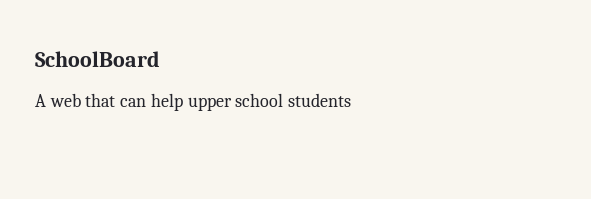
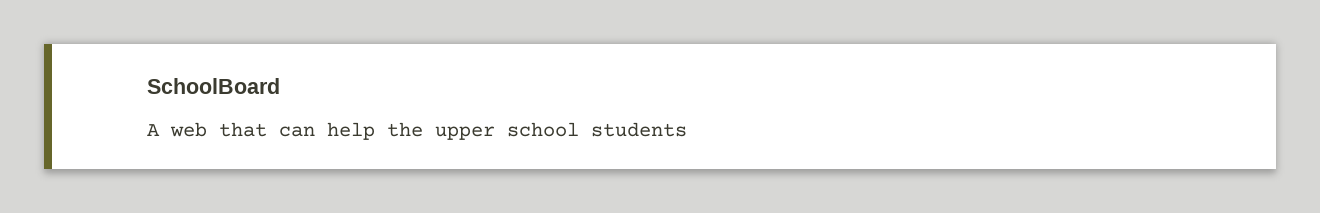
- A web that can help upper school students
+ A web that can help the upper school students

